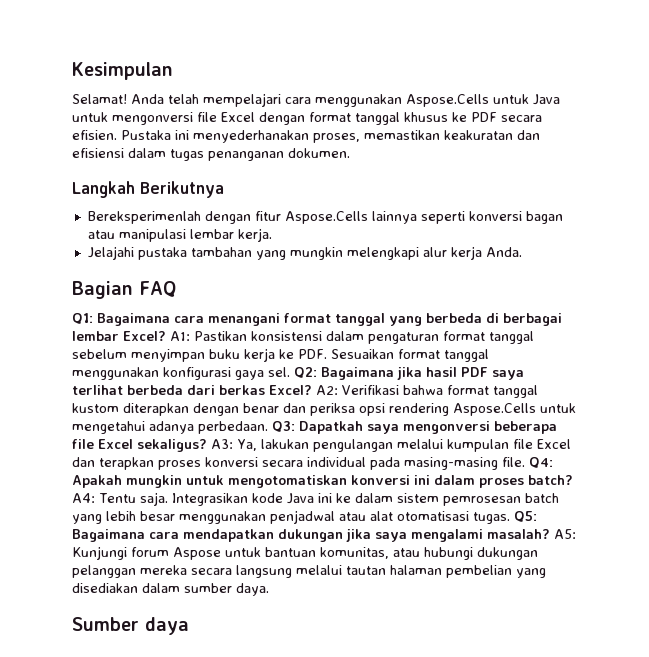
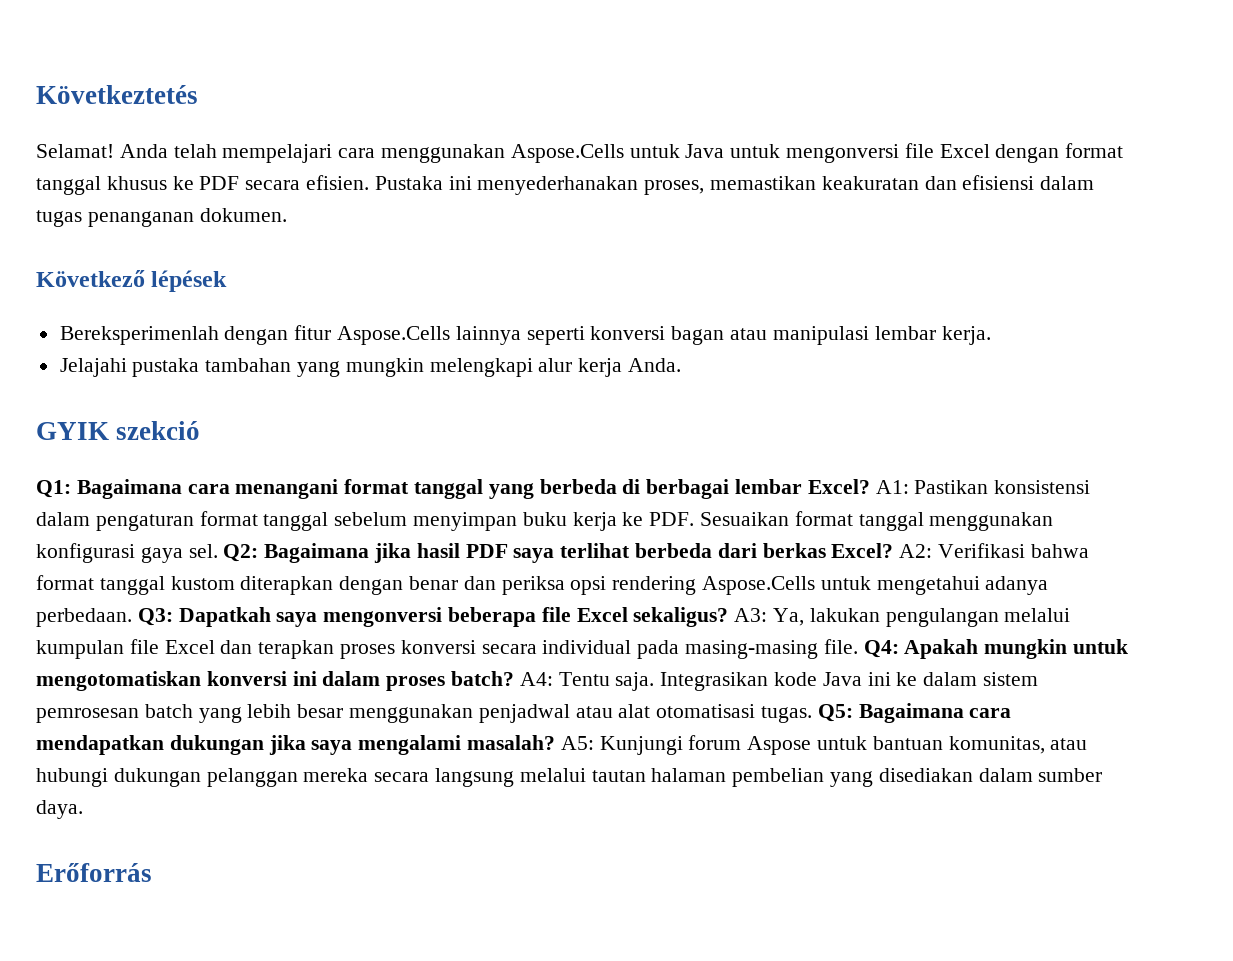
- Kesimpulan
+ Következtetés
- Langkah Berikutnya
+ Következő lépések
- Bagian FAQ
+ GYIK szekció
- Sumber daya
+ Erőforrás

